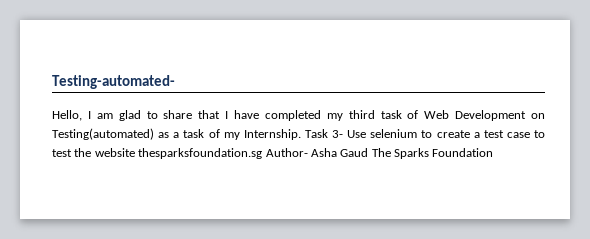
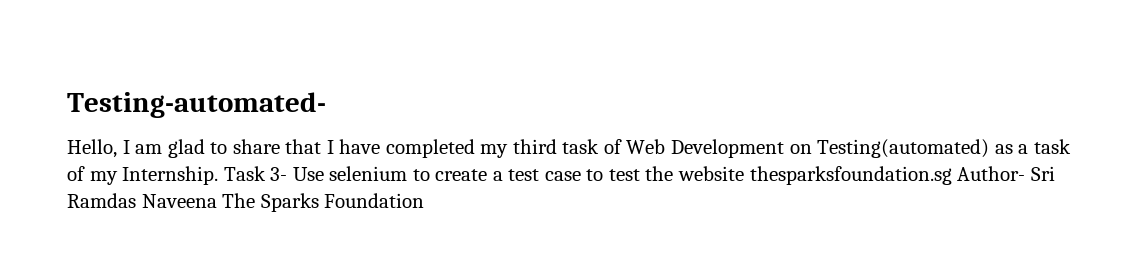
- Task 3- Use selenium to create a test case to test the website thesparksfoundation.sg Author- Asha Gaud The Sparks Foundation
+ Task 3- Use selenium to create a test case to test the website thesparksfoundation.sg Author- Sri Ramdas Naveena The Sparks Foundation

